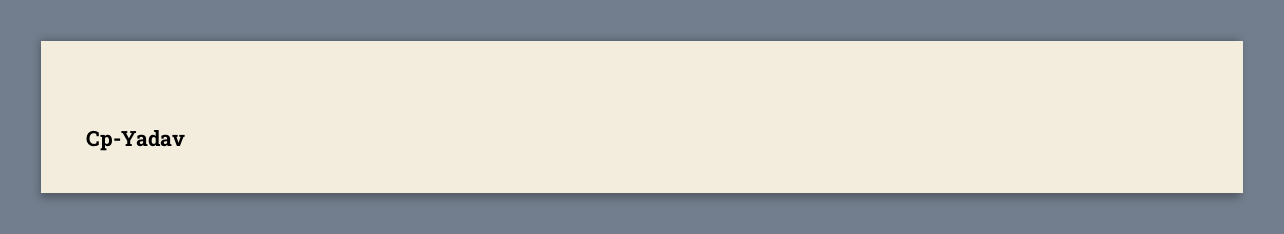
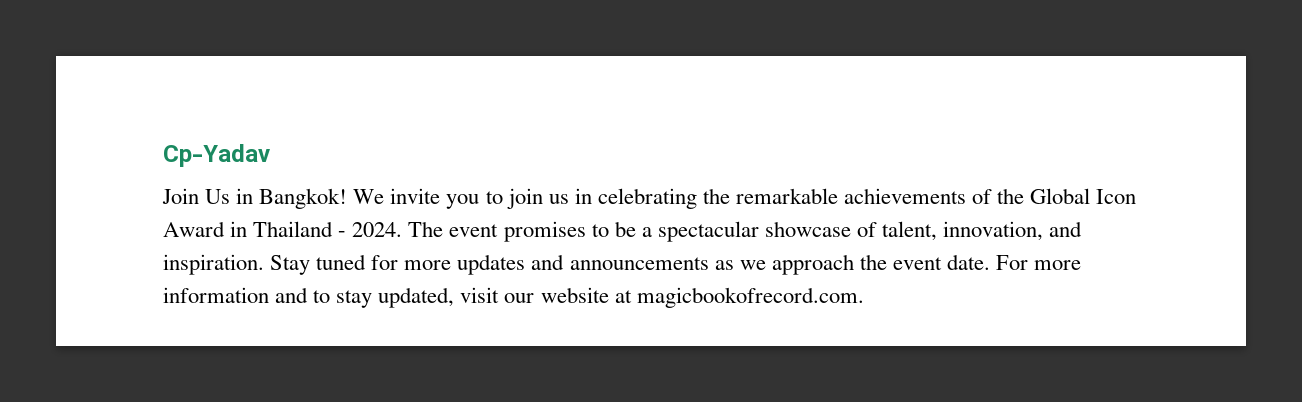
+ Join Us in Bangkok! We invite you to join us in celebrating the remarkable achievements of the Global Icon Award in Thailand - 2024. The event promises to be a spectacular showcase of talent, innovation, and inspiration. Stay tuned for more updates and announcements as we approach the event date. For more information and to stay updated, visit our website at magicbookofrecord.com.

